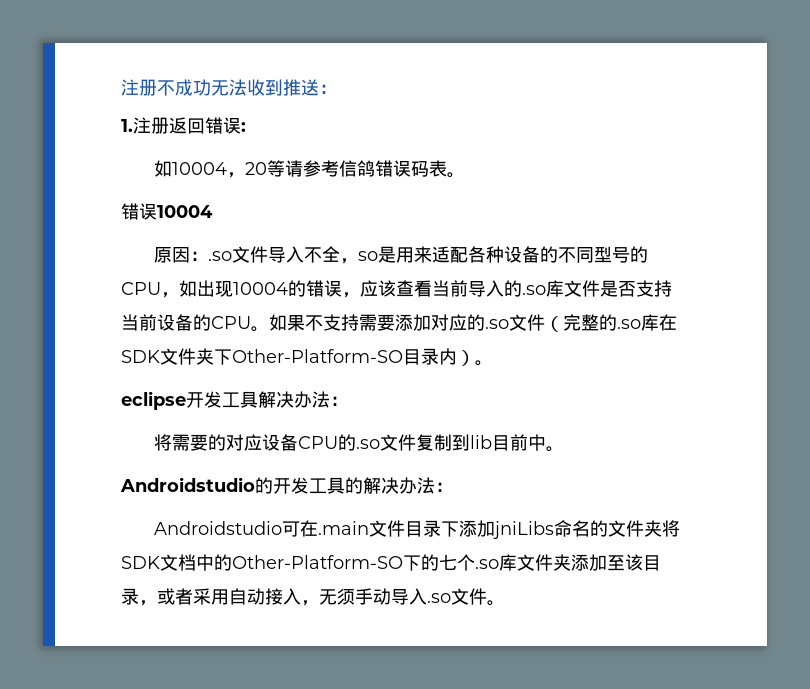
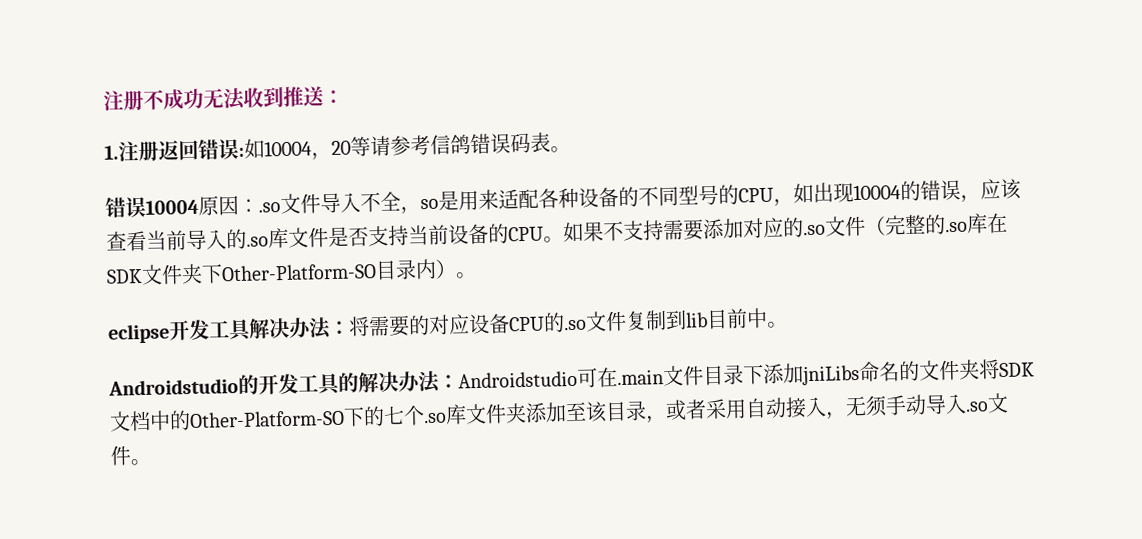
- 1.注册返回错误:
- 如10004，20等请参考信鸽错误码表。
+ 1.注册返回错误:如10004，20等请参考信鸽错误码表。
- 错误10004
- 原因：.so文件导入不全，so是用来适配各种设备的不同型号的CPU，如出现10004的错误，应该查看当前导入的.so库文件是否支持当前设备的CPU。
+ 错误10004原因：.so文件导入不全，so是用来适配各种设备的不同型号的CPU，如出现10004的错误，应该查看当前导入的.so库文件是否支持当前设备的CPU。
- eclipse开发工具解决办法：
- 将需要的对应设备CPU的.so文件复制到lib目前中。
+ eclipse开发工具解决办法：将需要的对应设备CPU的.so文件复制到lib目前中。
- Androidstudio的开发工具的解决办法：
- Androidstudio可在.main文件目录下添加jniLibs命名的文件夹将SDK文档中的Other-Platform-SO下的七个.so库文件夹添加至该目录，或者采用自动接入，无须手动导入.so文件。
+ Androidstudio的开发工具的解决办法：Androidstudio可在.main文件目录下添加jniLibs命名的文件夹将SDK文档中的Other-Platform-SO下的七个.so库文件夹添加至该目录，或者采用自动接入，无须手动导入.so文件。

